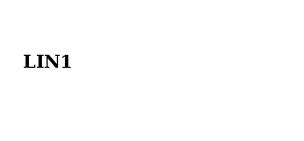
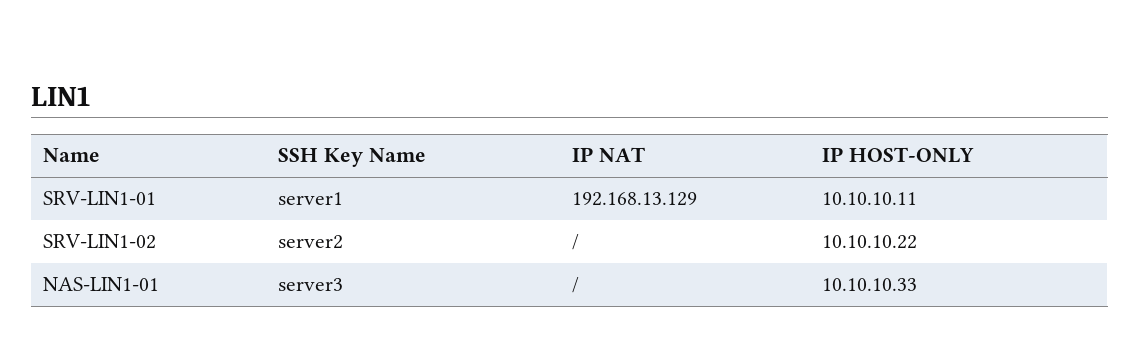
+ Name | SSH Key Name | IP NAT | IP HOST-ONLY
+ SRV-LIN1-01 | server1 | 192.168.13.129 | 10.10.10.11
+ SRV-LIN1-02 | server2 | / | 10.10.10.22
+ NAS-LIN1-01 | server3 | / | 10.10.10.33

